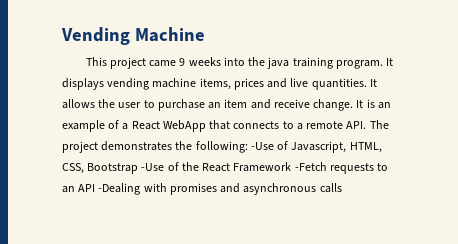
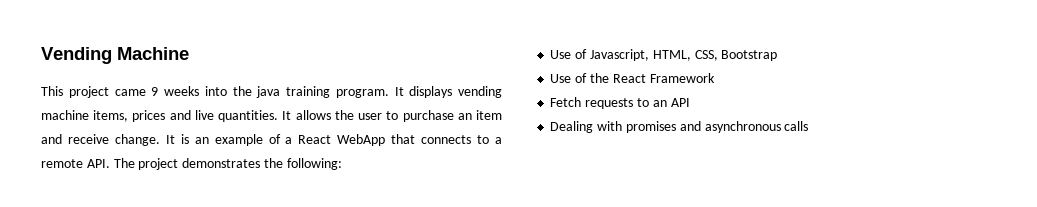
- It is an example of a React WebApp that connects to a remote API. The project demonstrates the following: -Use of Javascript, HTML, CSS, Bootstrap -Use of the React Framework -Fetch requests to an API -Dealing with promises and asynchronous calls
+ It is an example of a React WebApp that connects to a remote API. The project demonstrates the following:
+ Use of Javascript, HTML, CSS, Bootstrap
+ Use of the React Framework
+ Fetch requests to an API
+ Dealing with promises and asynchronous calls

